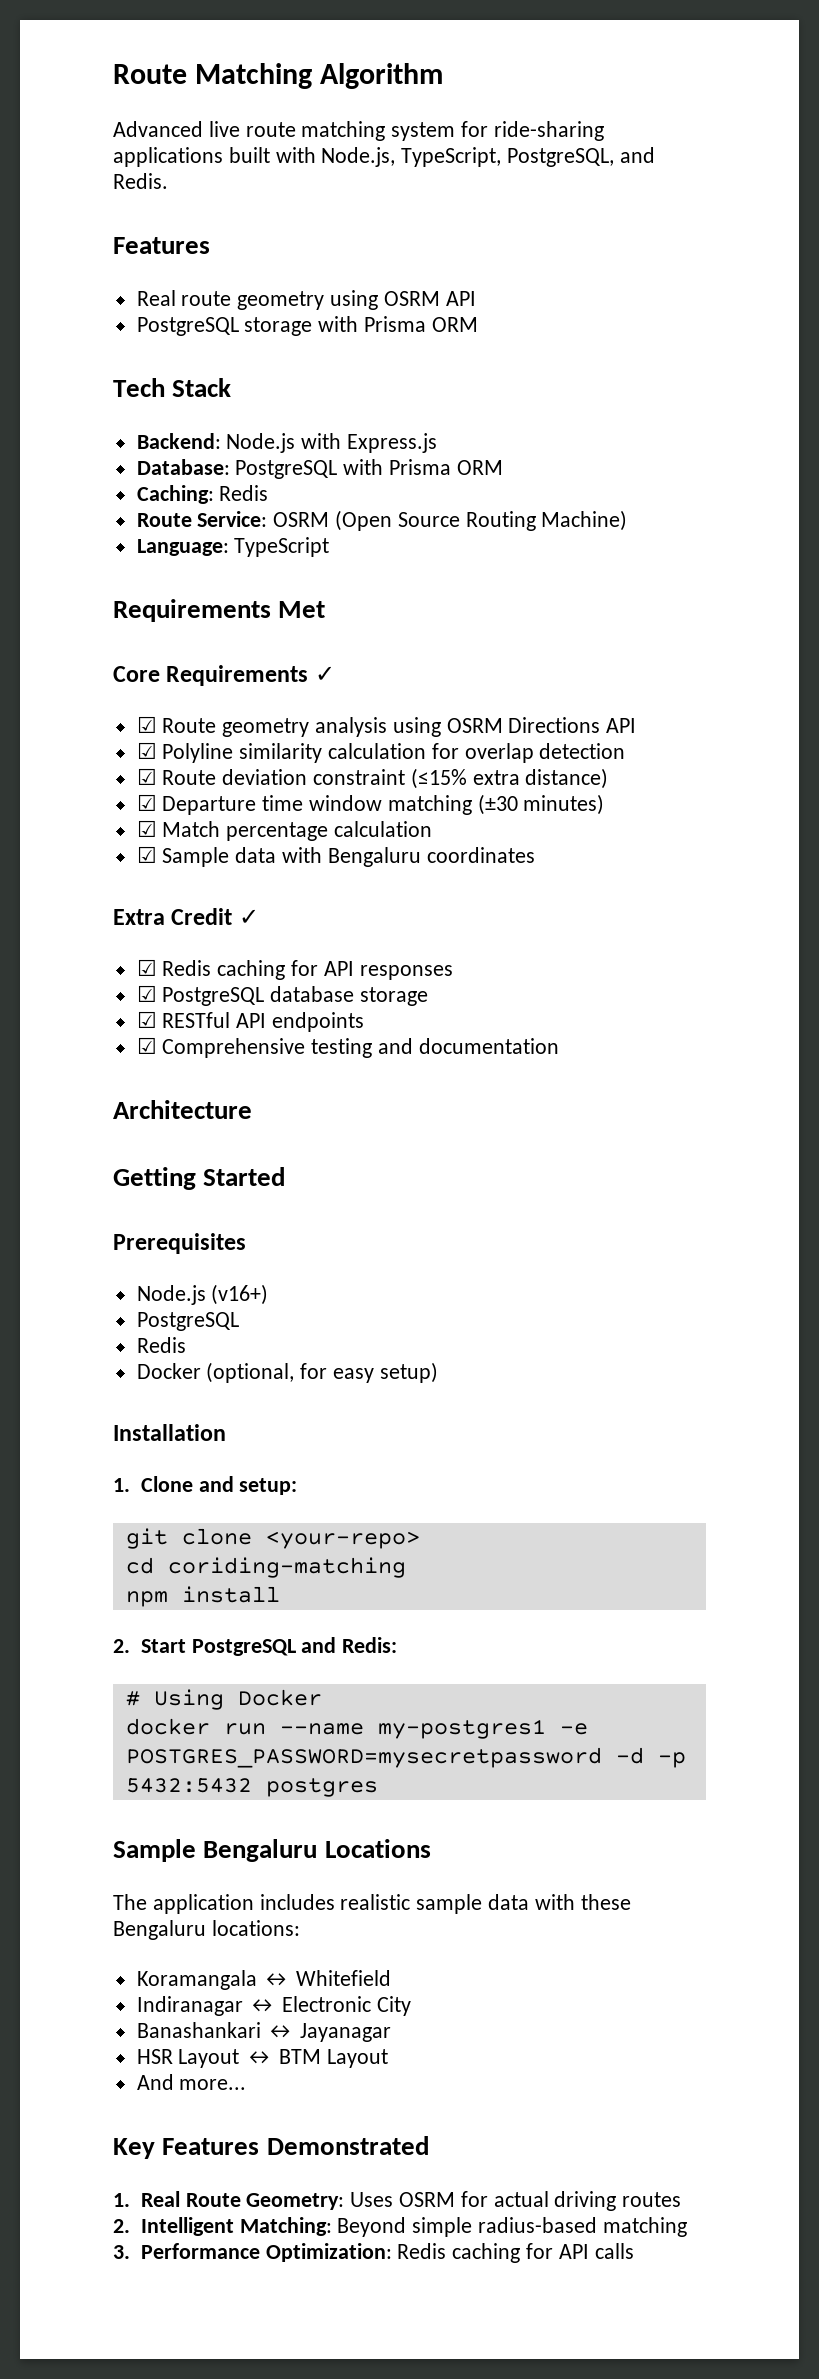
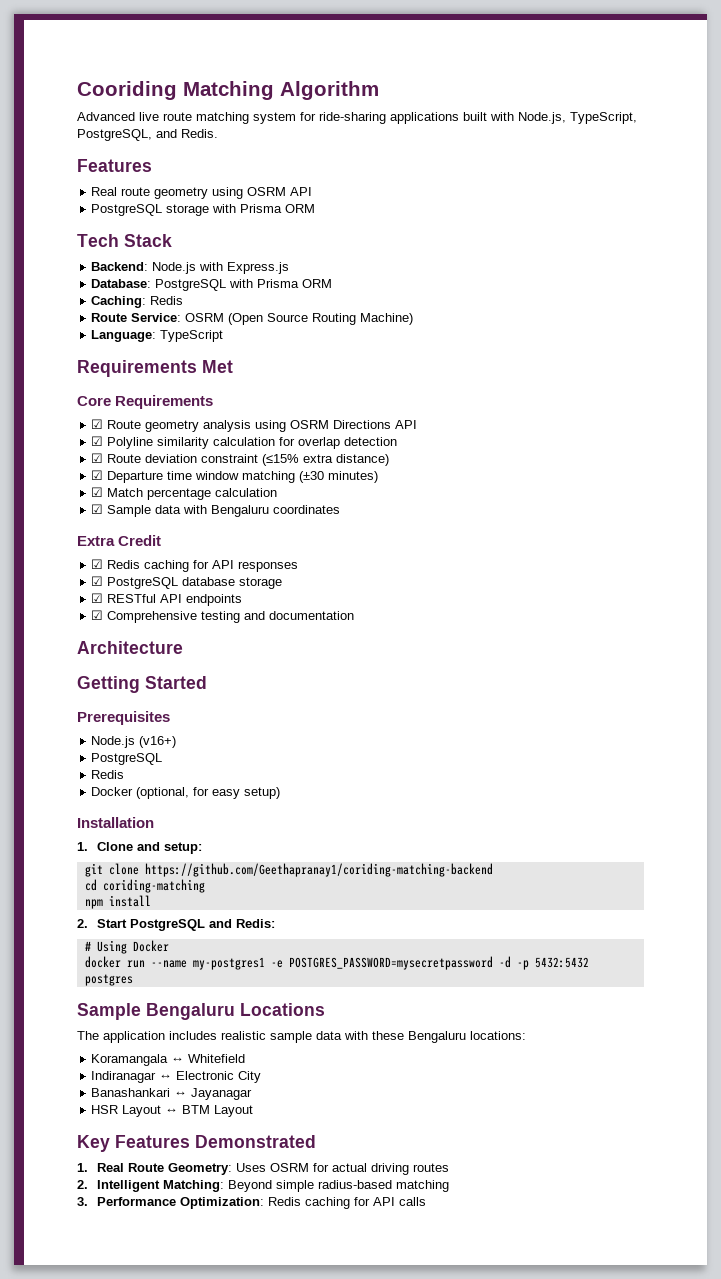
- Route Matching Algorithm
+ Cooriding Matching Algorithm
- Core Requirements ✓
+ Core Requirements
- Extra Credit ✓
+ Extra Credit
- git clone <your-repo>
+ git clone https://github.com/Geethapranay1/coriding-matching-backend
- And more...

